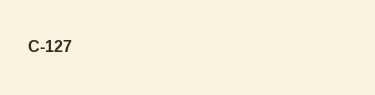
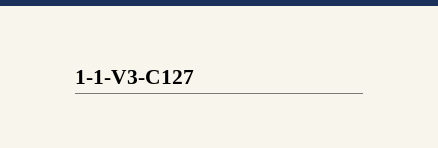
- C-127
+ 1-1-V3-C127

